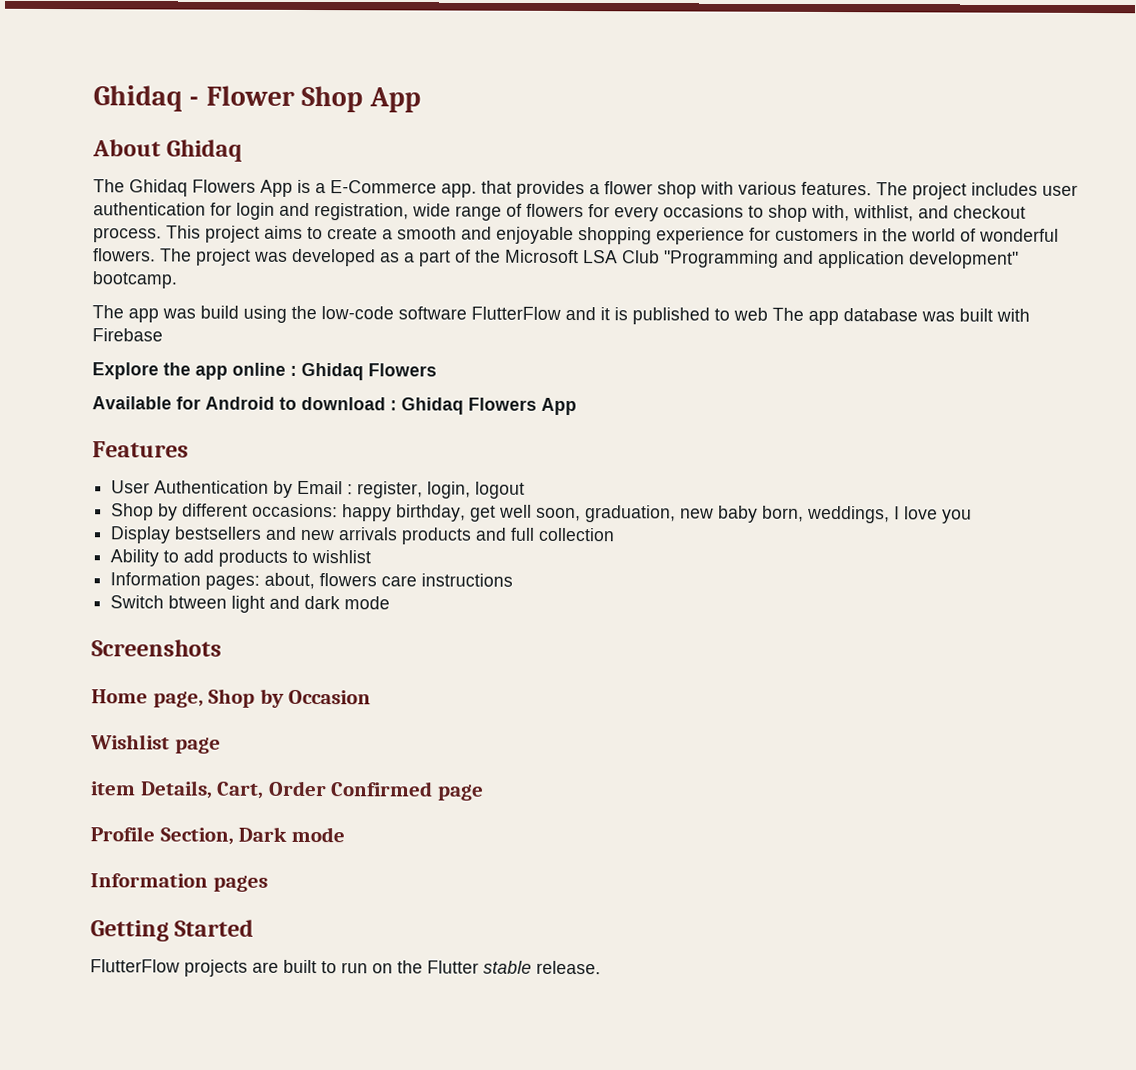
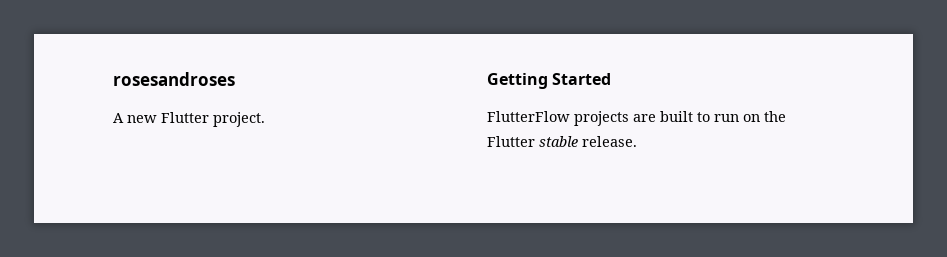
- Ghidaq - Flower Shop App
- About Ghidaq
- The Ghidaq Flowers App is a E-Commerce app. that provides a flower shop with various features. The project includes user authentication for login and registration, wide range of flowers for every occasions to shop with, withlist, and checkout process. This project aims to create a smooth and enjoyable shopping experience for customers in the world of wonderful flowers. The project was developed as a part of the Microsoft LSA Club "Programming and application development" bootcamp.
- The app was build using the low-code software FlutterFlow and it is published to web The app database was built with Firebase
- Explore the app online : Ghidaq Flowers
- Available for Android to download : Ghidaq Flowers App
- Features
- User Authentication by Email : register, login, logout
- Shop by different occasions: happy birthday, get well soon, graduation, new baby born, weddings, I love you
- Display bestsellers and new arrivals products and full collection
- Ability to add products to wishlist
- Information pages: about, flowers care instructions
- Switch btween light and dark mode
- Screenshots
- Home page, Shop by Occasion
- Wishlist page
- item Details, Cart, Order Confirmed page
- Profile Section, Dark mode
- Information pages
+ rosesandroses
+ A new Flutter project.

